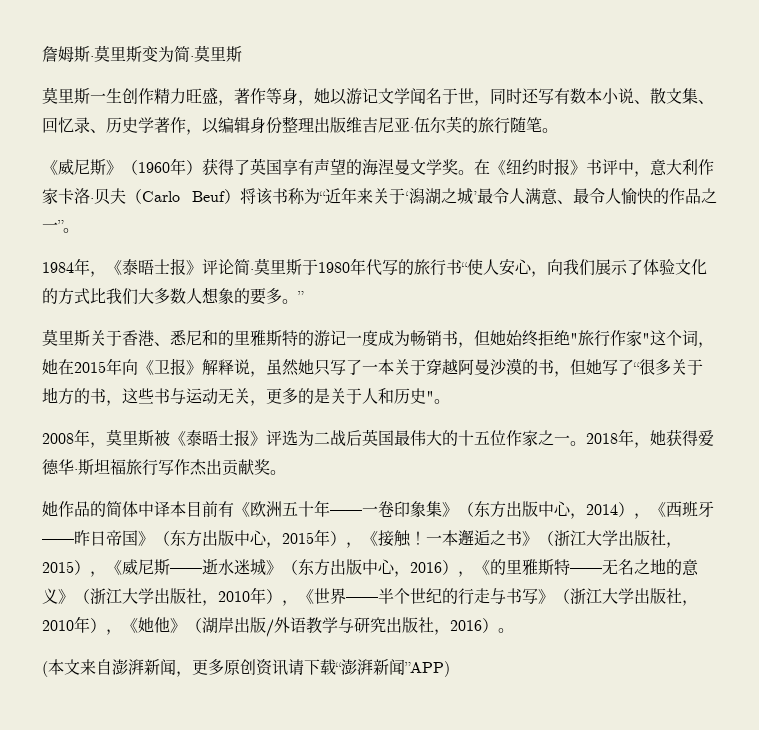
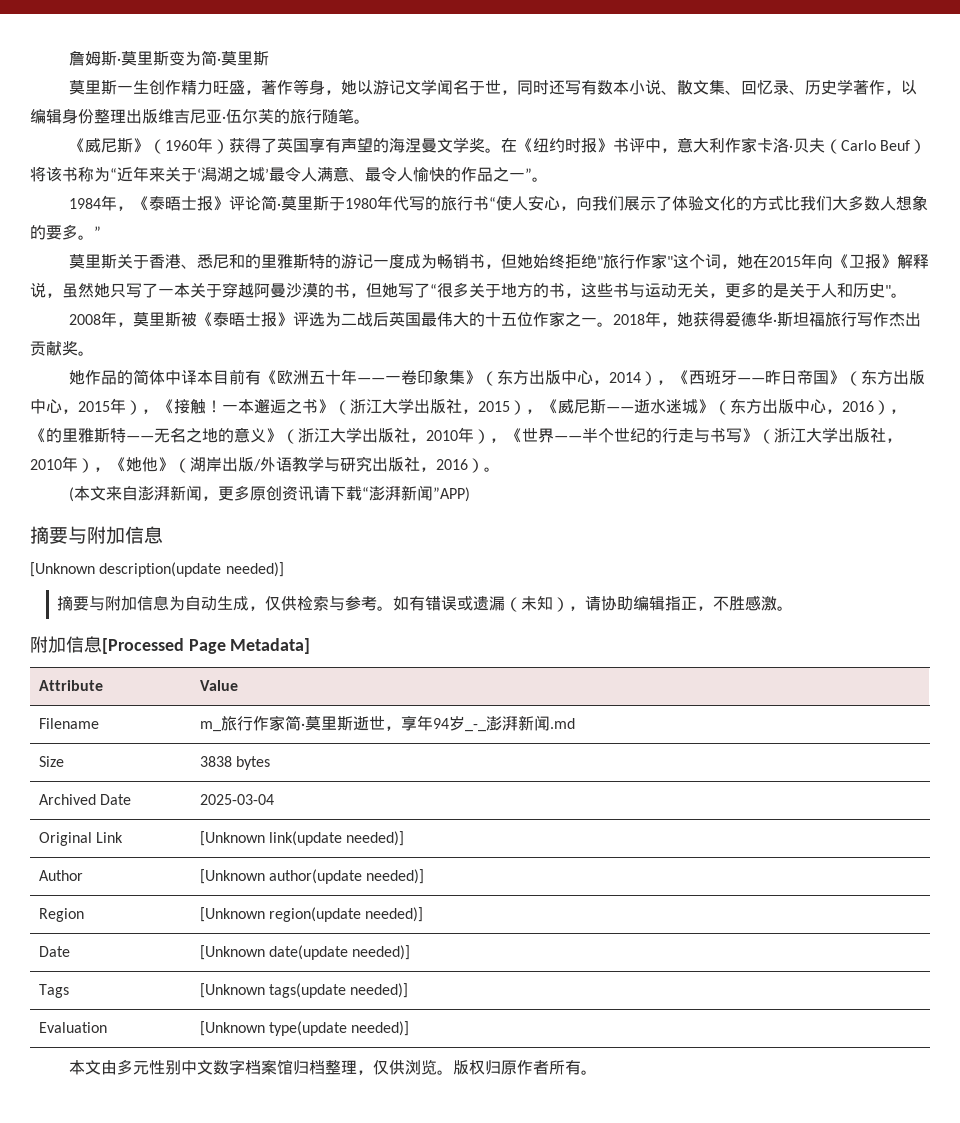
  (本文来自澎湃新闻，更多原创资讯请下载“澎湃新闻”APP)
+ 摘要与附加信息
+ [Unknown description(update needed)]
+ 摘要与附加信息为自动生成，仅供检索与参考。如有错误或遗漏（未知），请协助编辑指正，不胜感激。
+ 附加信息[Processed Page Metadata]
+ Attribute | Value
+ Filename | m_旅行作家简·莫里斯逝世，享年94岁_-_澎湃新闻.md
+ Size | 3838 bytes
+ Archived Date | 2025-03-04
+ Original Link | [Unknown link(update needed)]
+ Author | [Unknown author(update needed)]
+ Region | [Unknown region(update needed)]
+ Date | [Unknown date(update needed)]
+ Tags | [Unknown tags(update needed)]
+ Evaluation | [Unknown type(update needed)]
+ 本文由多元性别中文数字档案馆归档整理，仅供浏览。版权归原作者所有。

